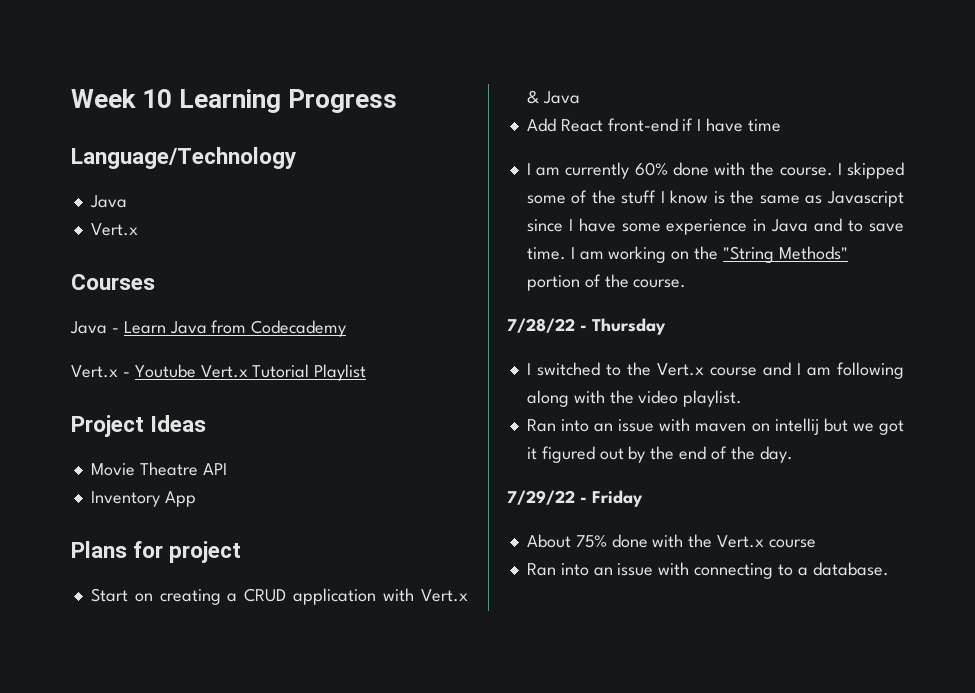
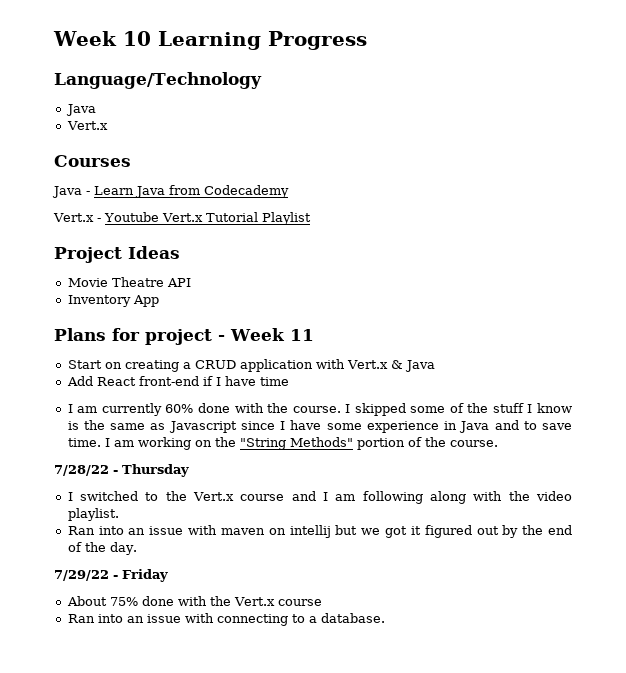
- Plans for project
+ Plans for project - Week 11

